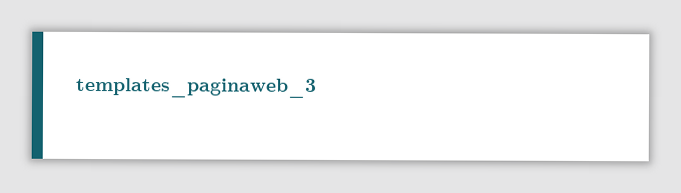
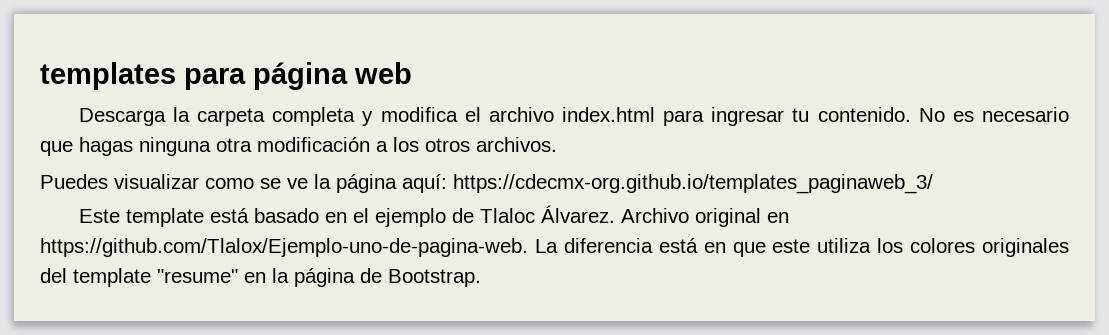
- templates_paginaweb_3
+ templates para página web
+ Descarga la carpeta completa y modifica el archivo index.html para ingresar tu contenido. No es necesario que hagas ninguna otra modificación a los otros archivos.
+ Puedes visualizar como se ve la página aquí: https://cdecmx-org.github.io/templates_paginaweb_3/
+ Este template está basado en el ejemplo de Tlaloc Álvarez. Archivo original en https://github.com/Tlalox/Ejemplo-uno-de-pagina-web. La diferencia está en que este utiliza los colores originales del template "resume" en la página de Bootstrap.

